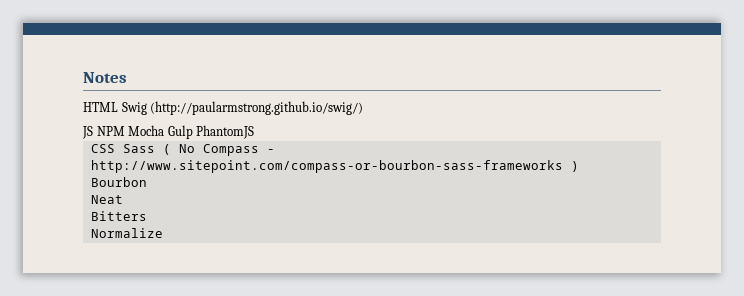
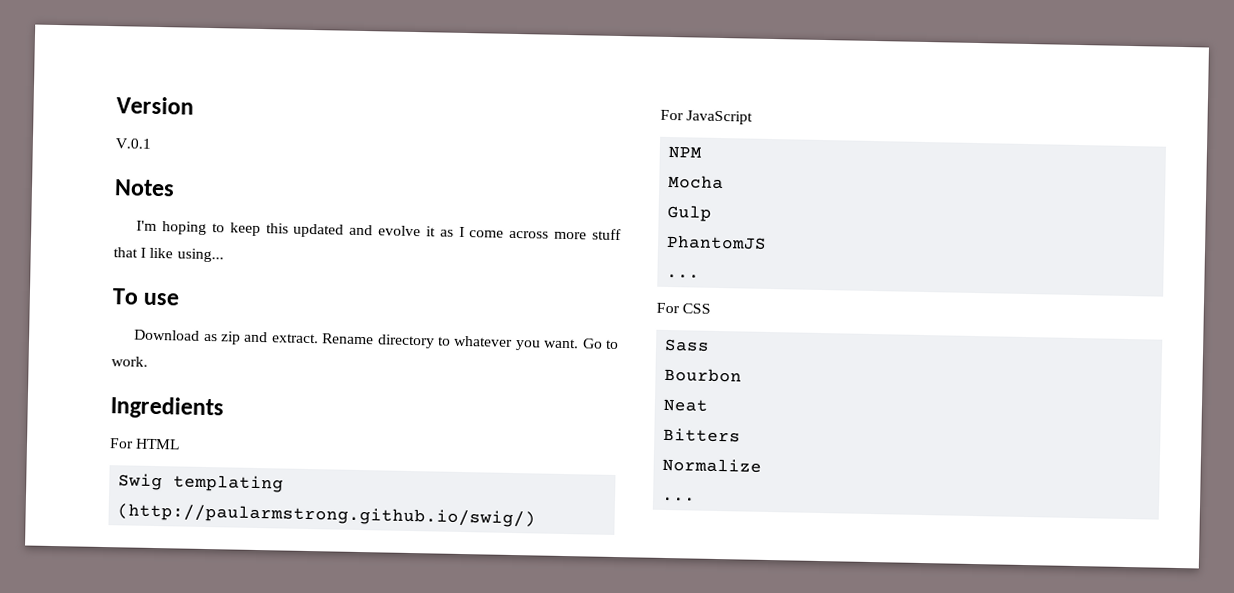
+ Version
+ V.0.1
- HTML Swig (http://paularmstrong.github.io/swig/)
+ I'm hoping to keep this updated and evolve it as I come across more stuff that I like using...
+ To use
+ Download as zip and extract. Rename directory to whatever you want. Go to work.
+ Ingredients
+ For HTML
+ Swig templating (http://paularmstrong.github.io/swig/)
- JS NPM Mocha Gulp PhantomJS
- CSS Sass ( No Compass - http://www.sitepoint.com/compass-or-bourbon-sass-frameworks )
+ For JavaScript
+ NPM
+ Mocha
+ Gulp
+ PhantomJS
+ ...
+ For CSS
+ Sass
  Normalize
+ ...

